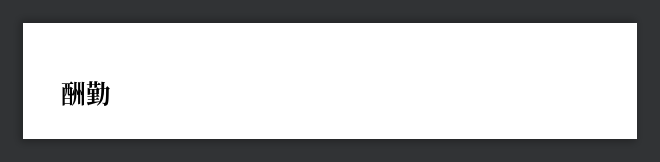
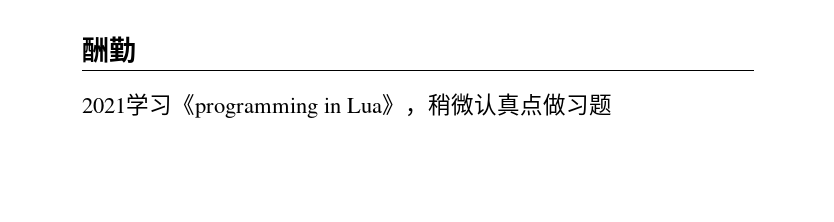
+ 2021学习《programming in Lua》，稍微认真点做习题

